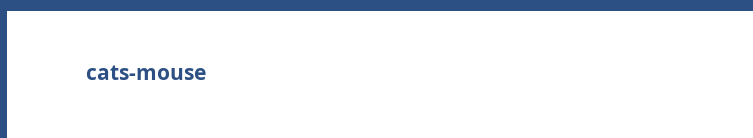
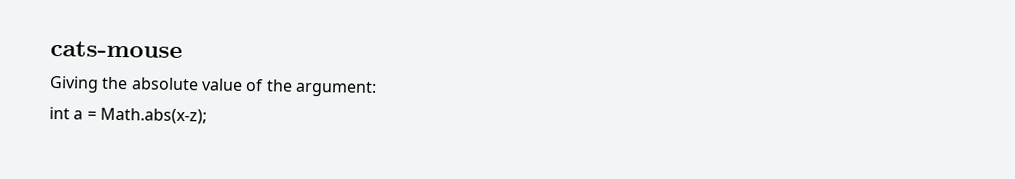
+ Giving the absolute value of the argument:
+ int a = Math.abs(x-z);

